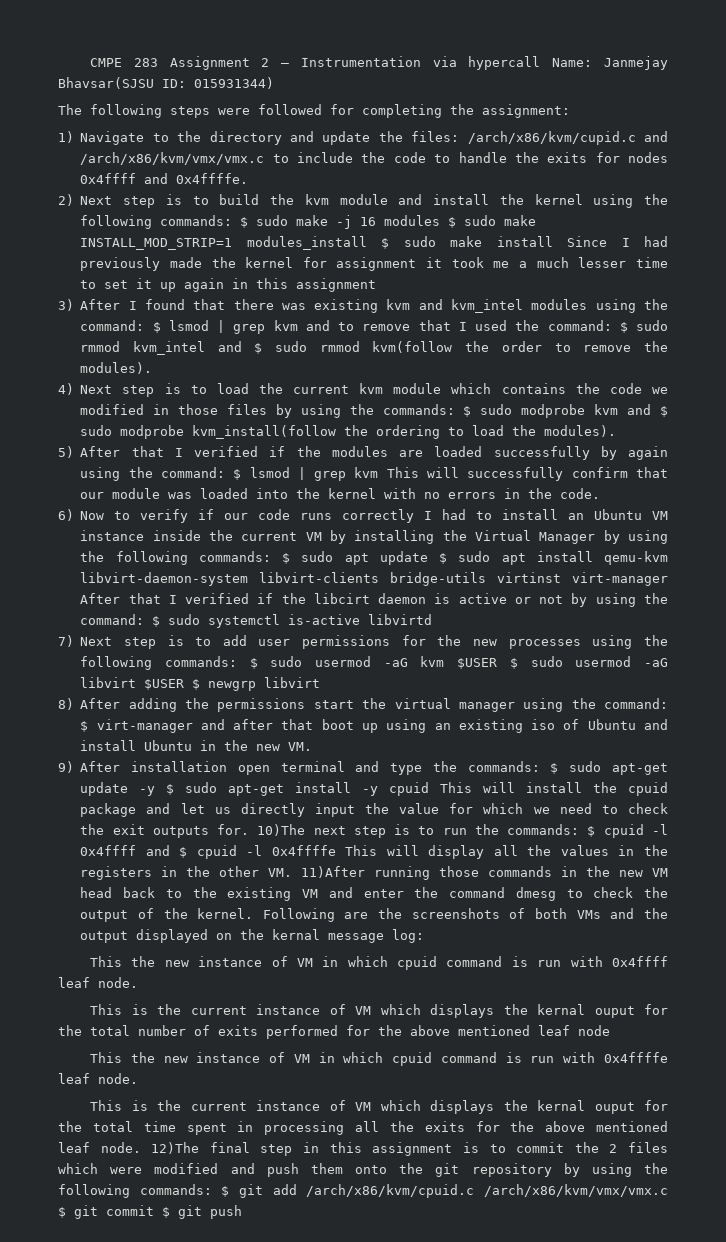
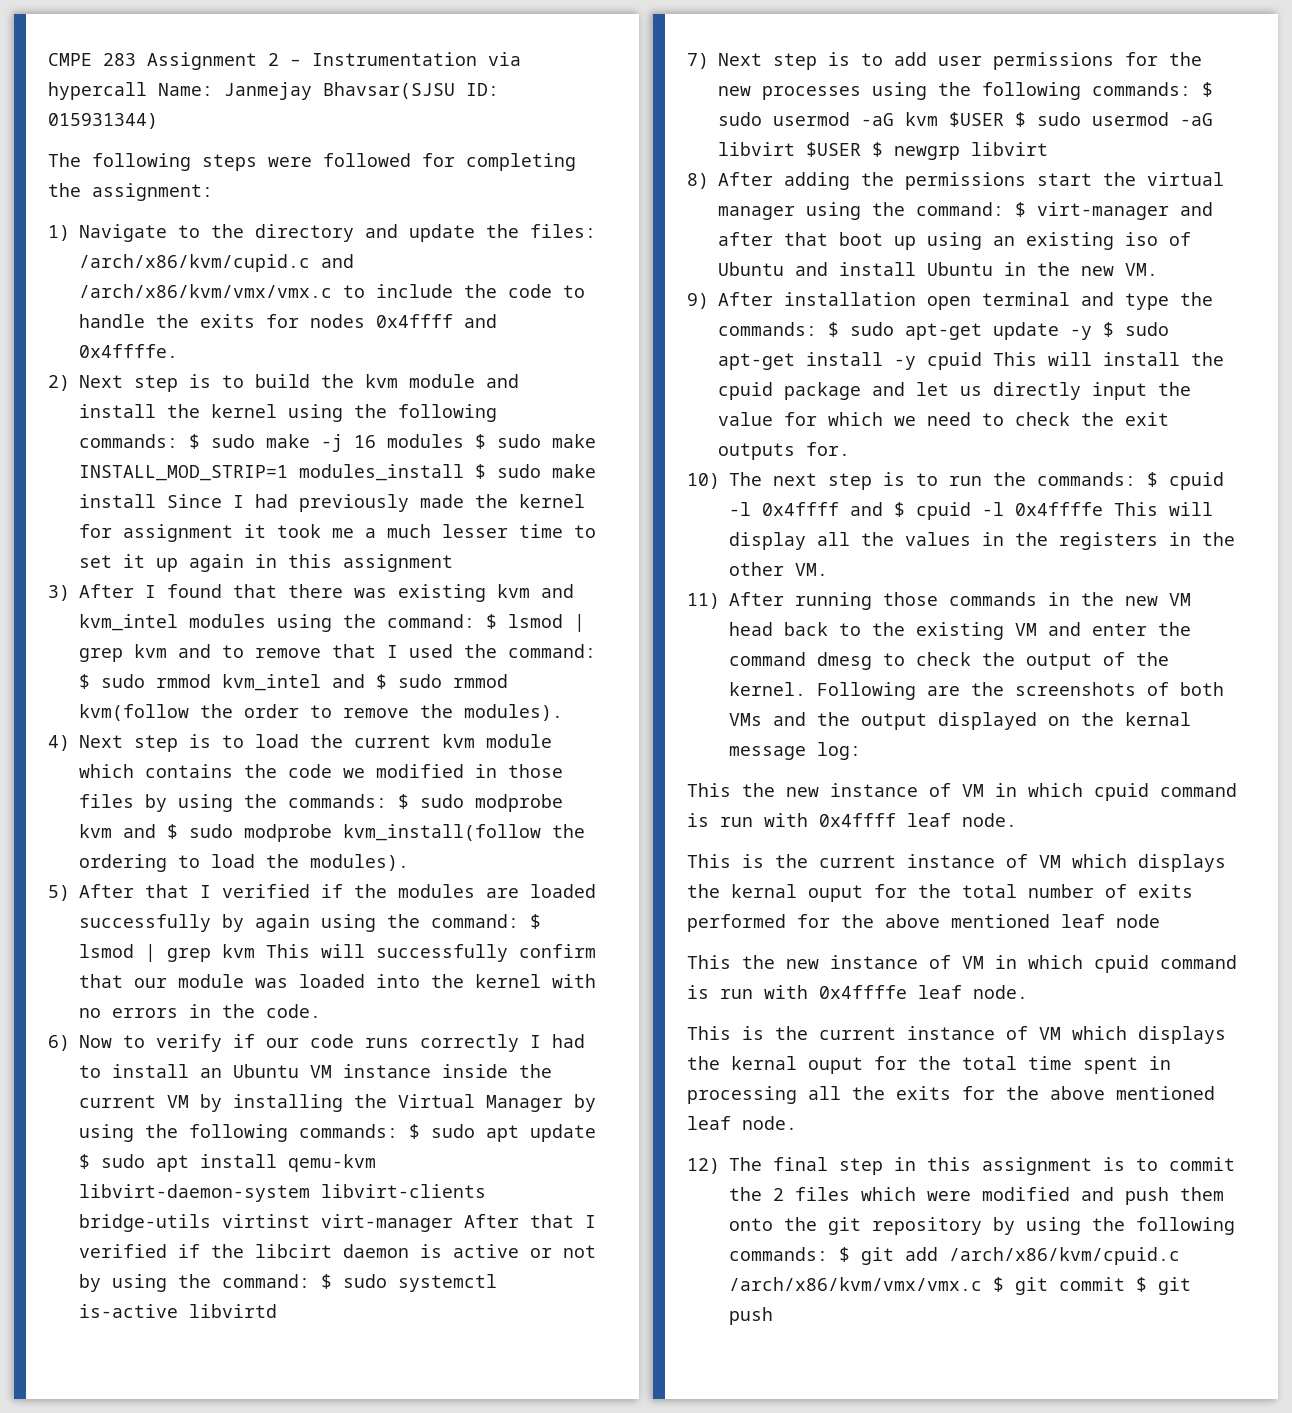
- $ sudo apt-get update -y $ sudo apt-get install -y cpuid This will install the cpuid package and let us directly input the value for which we need to check the exit outputs for. 10)The next step is to run the commands:
+ $ sudo apt-get update -y $ sudo apt-get install -y cpuid This will install the cpuid package and let us directly input the value for which we need to check the exit outputs for.
+ 10) The next step is to run the commands:
- $ cpuid -l 0x4ffff and $ cpuid -l 0x4ffffe This will display all the values in the registers in the other VM. 11)After running those commands in the new VM head back to the existing VM and enter the command dmesg to check the output of the kernel.
+ $ cpuid -l 0x4ffff and $ cpuid -l 0x4ffffe This will display all the values in the registers in the other VM.
+ 11) After running those commands in the new VM head back to the existing VM and enter the command dmesg to check the output of the kernel.
- This is the current instance of VM which displays the kernal ouput for the total time spent in processing all the exits for the above mentioned leaf node. 12)The final step in this assignment is to commit the 2 files which were modified and push them onto the git repository by using the following commands:
+ This is the current instance of VM which displays the kernal ouput for the total time spent in processing all the exits for the above mentioned leaf node.
+ 12) The final step in this assignment is to commit the 2 files which were modified and push them onto the git repository by using the following commands:

